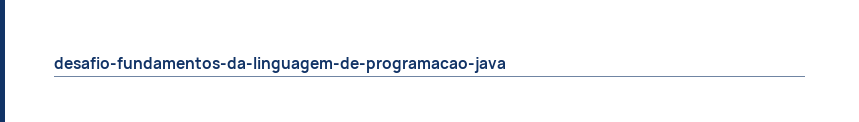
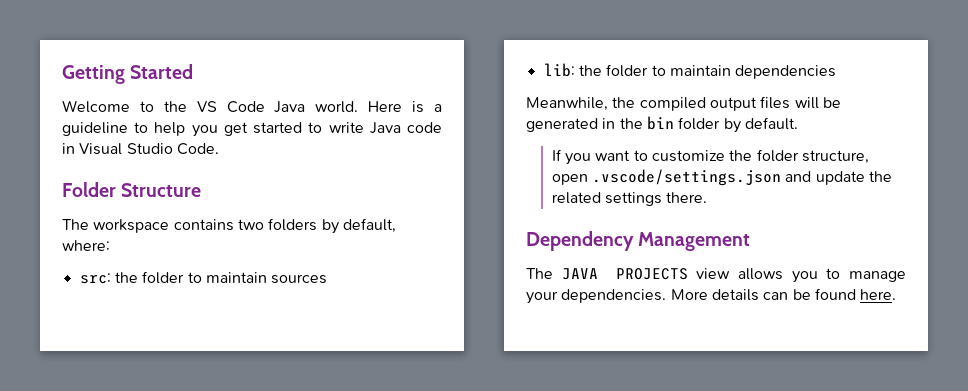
- desafio-fundamentos-da-linguagem-de-programacao-java
+ Getting Started
+ Welcome to the VS Code Java world. Here is a guideline to help you get started to write Java code in Visual Studio Code.
+ Folder Structure
+ The workspace contains two folders by default, where:
+ src: the folder to maintain sources
+ lib: the folder to maintain dependencies
+ Meanwhile, the compiled output files will be generated in the bin folder by default.
+ If you want to customize the folder structure, open .vscode/settings.json and update the related settings there.
+ Dependency Management
+ The JAVA PROJECTS view allows you to manage your dependencies. More details can be found here.

